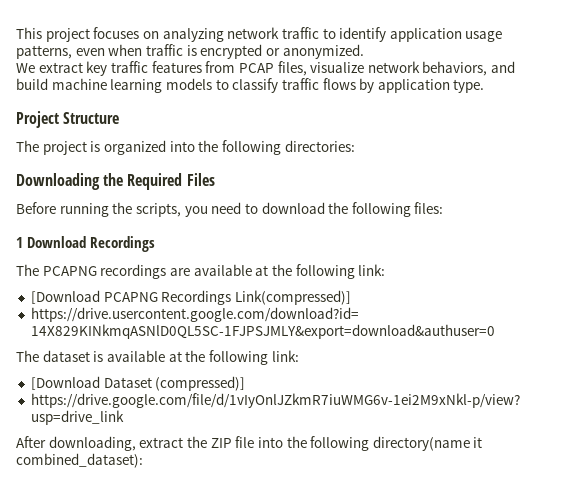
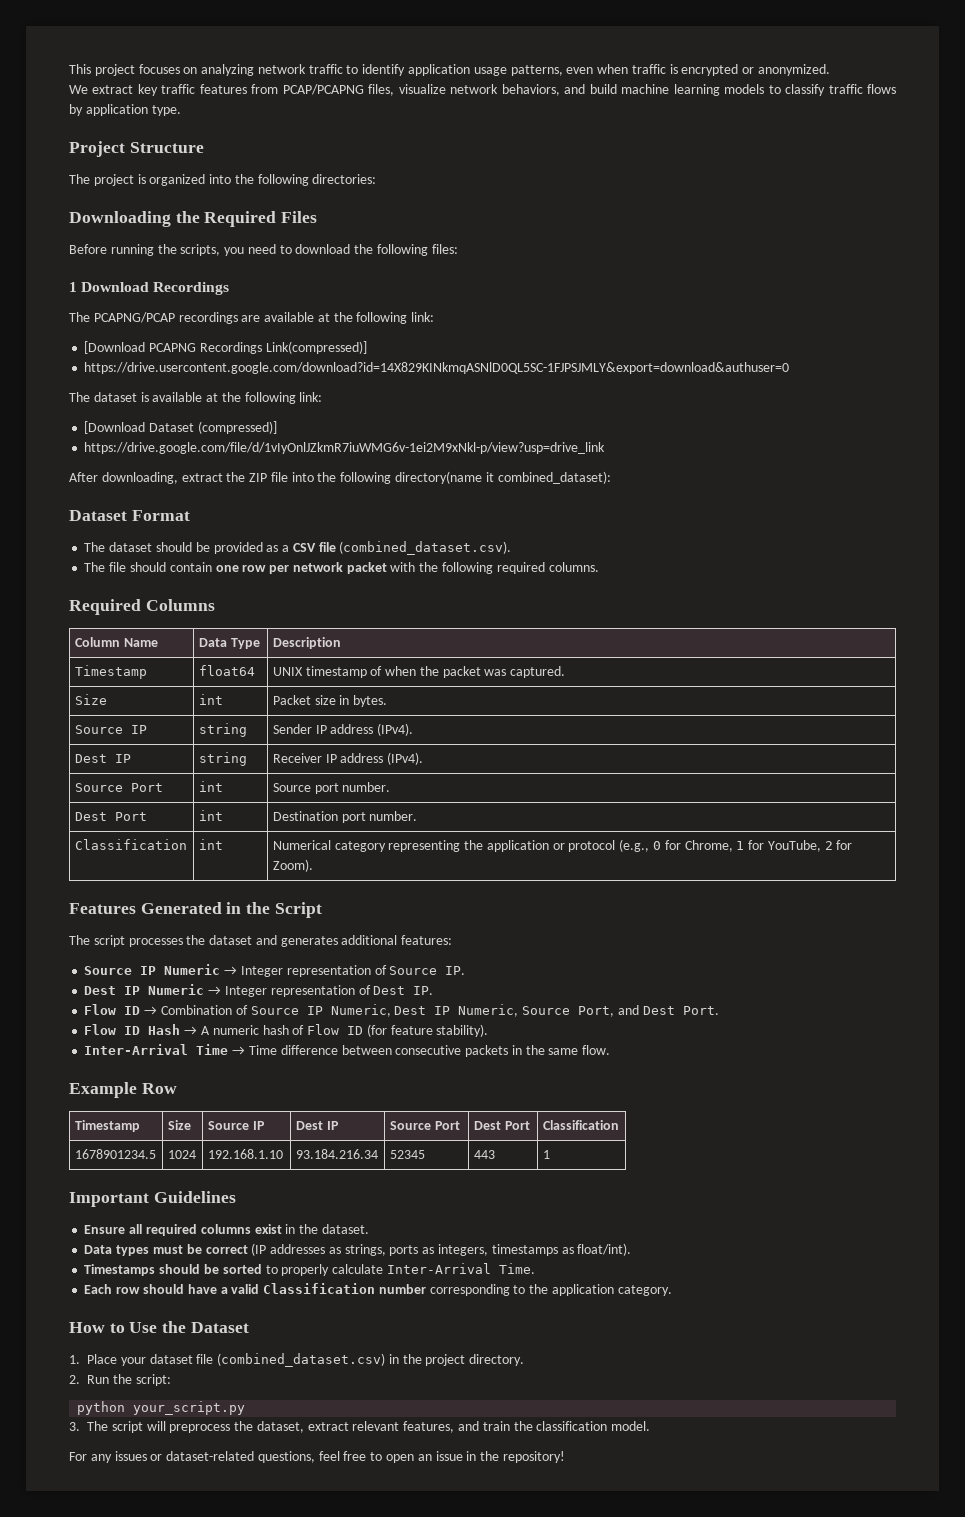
- We extract key traffic features from PCAP files, visualize network behaviors, and build machine learning models to classify traffic flows by application type.
+ We extract key traffic features from PCAP/PCAPNG files, visualize network behaviors, and build machine learning models to classify traffic flows by application type.
- The PCAPNG recordings are available at the following link:
+ The PCAPNG/PCAP recordings are available at the following link:
+ Dataset Format
+ The dataset should be provided as a CSV file (combined_dataset.csv).
+ The file should contain one row per network packet with the following required columns.
+ Required Columns
+ Column Name | Data Type | Description
+ Timestamp | float64 | UNIX timestamp of when the packet was captured.
+ Size | int | Packet size in bytes.
+ Source IP | string | Sender IP address (IPv4).
+ Dest IP | string | Receiver IP address (IPv4).
+ Source Port | int | Source port number.
+ Dest Port | int | Destination port number.
+ Classification | int | Numerical category representing the application or protocol (e.g., 0 for Chrome, 1 for YouTube, 2 for Zoom).
+ Features Generated in the Script
+ The script processes the dataset and generates additional features:
+ Source IP Numeric → Integer representation of Source IP.
+ Dest IP Numeric → Integer representation of Dest IP.
+ Flow ID → Combination of Source IP Numeric, Dest IP Numeric, Source Port, and Dest Port.
+ Flow ID Hash → A numeric hash of Flow ID (for feature stability).
+ Inter-Arrival Time → Time difference between consecutive packets in the same flow.
+ Example Row
+ Timestamp | Size | Source IP | Dest IP | Source Port | Dest Port | Classification
+ 1678901234.5 | 1024 | 192.168.1.10 | 93.184.216.34 | 52345 | 443 | 1
+ Important Guidelines
+ Ensure all required columns exist in the dataset.
+ Data types must be correct (IP addresses as strings, ports as integers, timestamps as float/int).
+ Timestamps should be sorted to properly calculate Inter-Arrival Time.
+ Each row should have a valid Classification number corresponding to the application category.
+ How to Use the Dataset
+ 1. Place your dataset file (combined_dataset.csv) in the project directory.
+ 2. Run the script:
+ python your_script.py
+ 3. The script will preprocess the dataset, extract relevant features, and train the classification model.
+ For any issues or dataset-related questions, feel free to open an issue in the repository!

